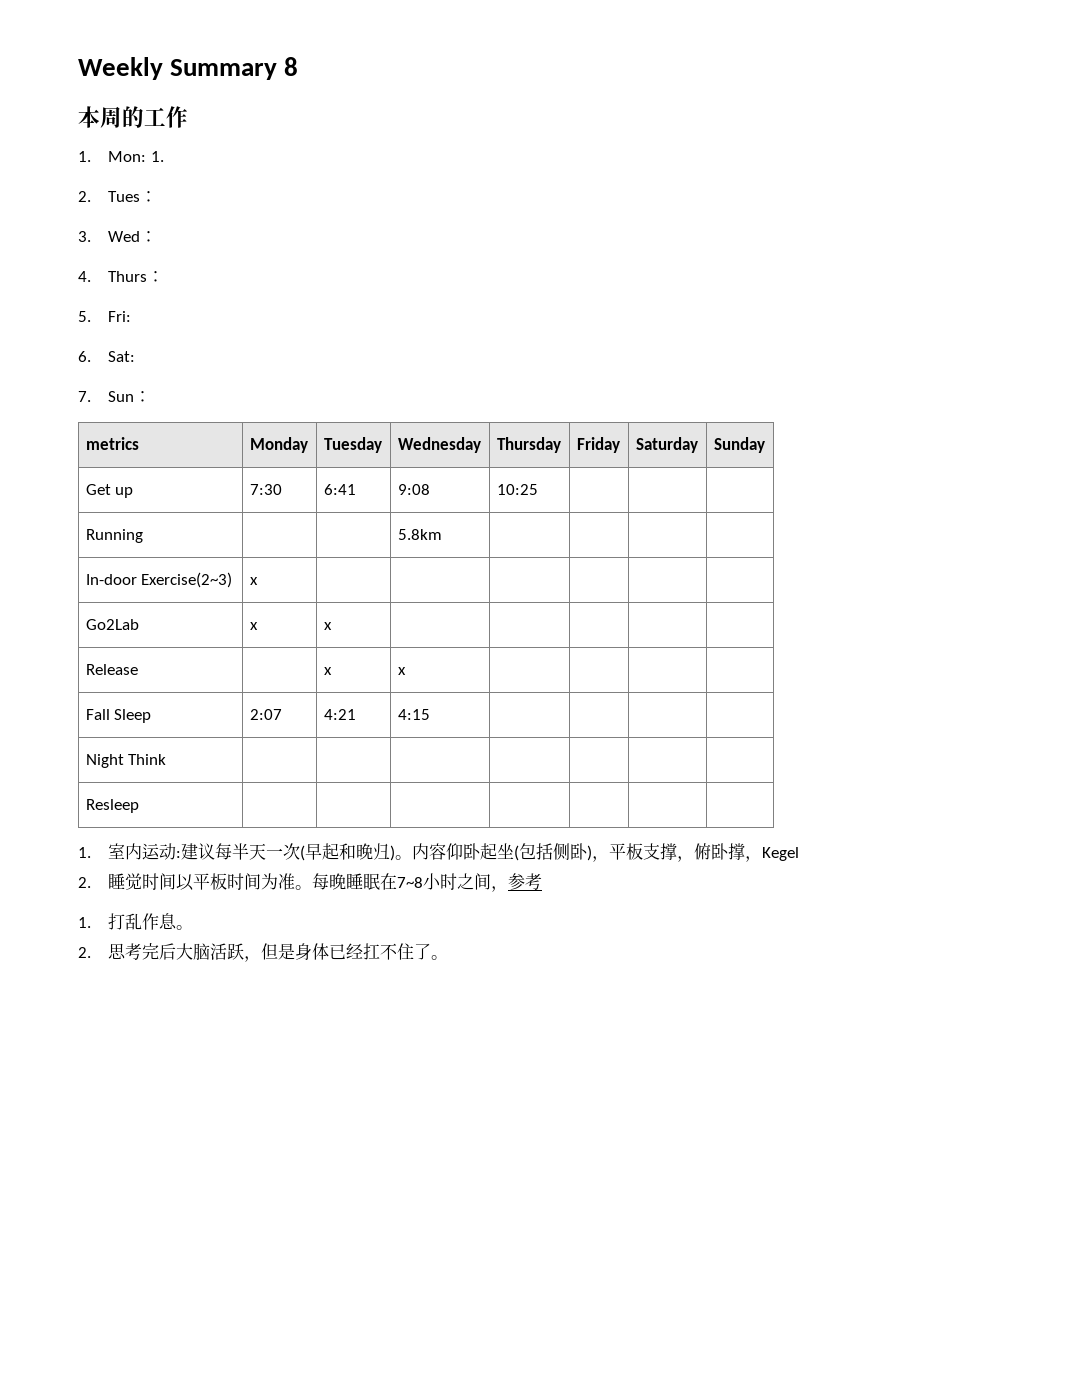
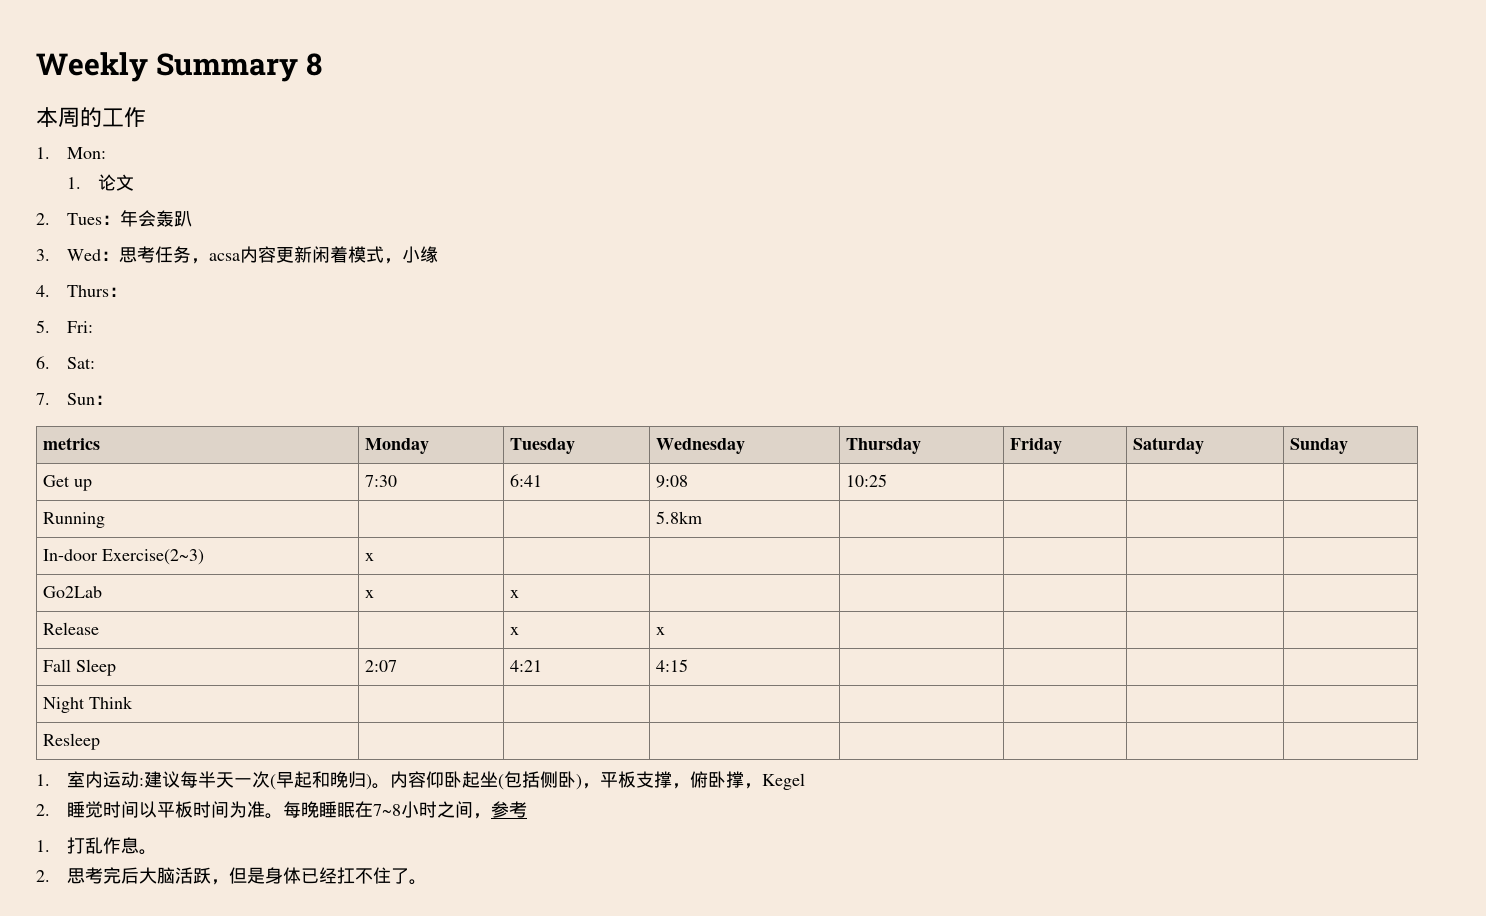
- 1. Mon: 1.
+ 1. Mon:
+ 1.论文
- 2. Tues：
+ 2. Tues：年会轰趴
- 3. Wed：
+ 3. Wed：思考任务，acsa内容更新闲着模式，小缘

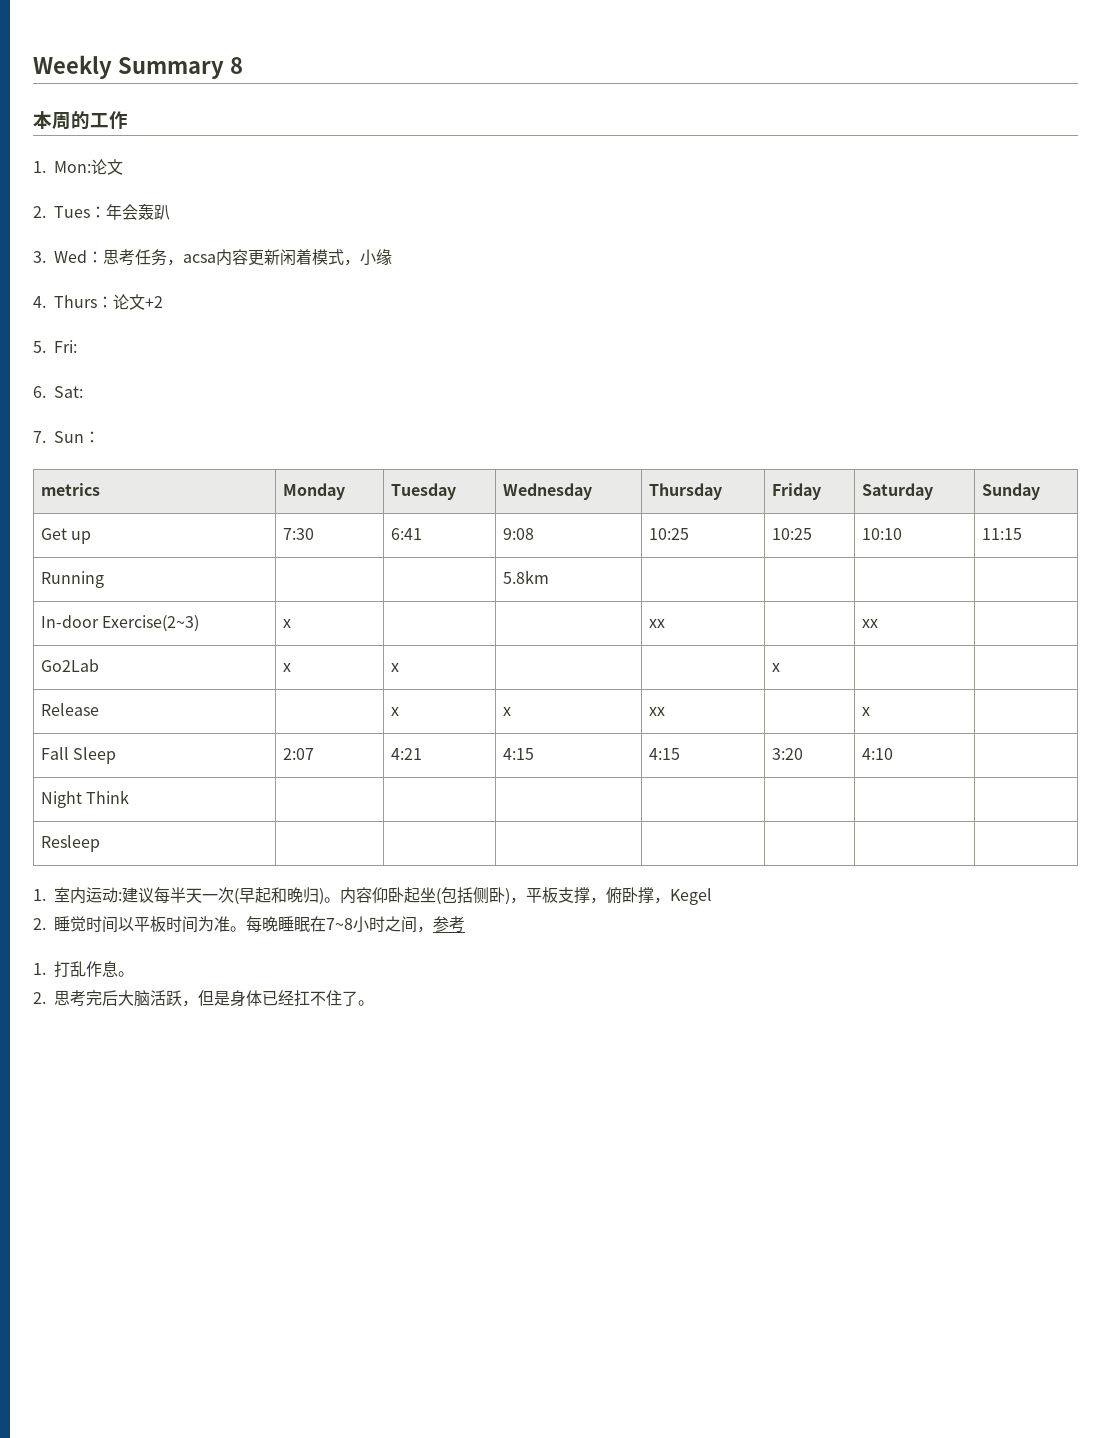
- 1. Mon:
- 1.论文
+ 1. Mon:论文
- 4. Thurs：
+ 4. Thurs：论文+2
- Get up | 7:30 | 6:41 | 9:08 | 10:25 | | |
+ Get up | 7:30 | 6:41 | 9:08 | 10:25 | 10:25 | 10:10 | 11:15
- In-door Exercise(2~3) | x | | | | | |
+ In-door Exercise(2~3) | x | | | xx | | xx |
- Go2Lab | x | x | | | | |
+ Go2Lab | x | x | | | x | |
- Release | | x | x | | | |
+ Release | | x | x | xx | | x |
- Fall Sleep | 2:07 | 4:21 | 4:15 | | | |
+ Fall Sleep | 2:07 | 4:21 | 4:15 | 4:15 | 3:20 | 4:10 |

